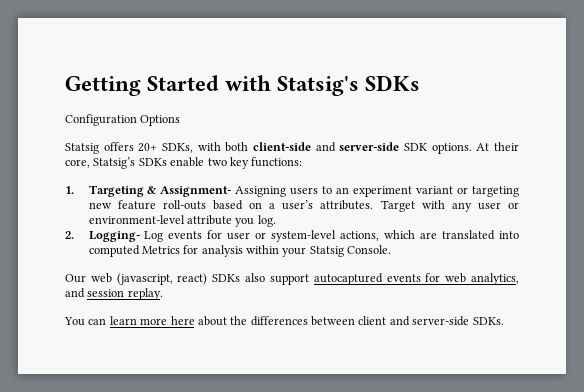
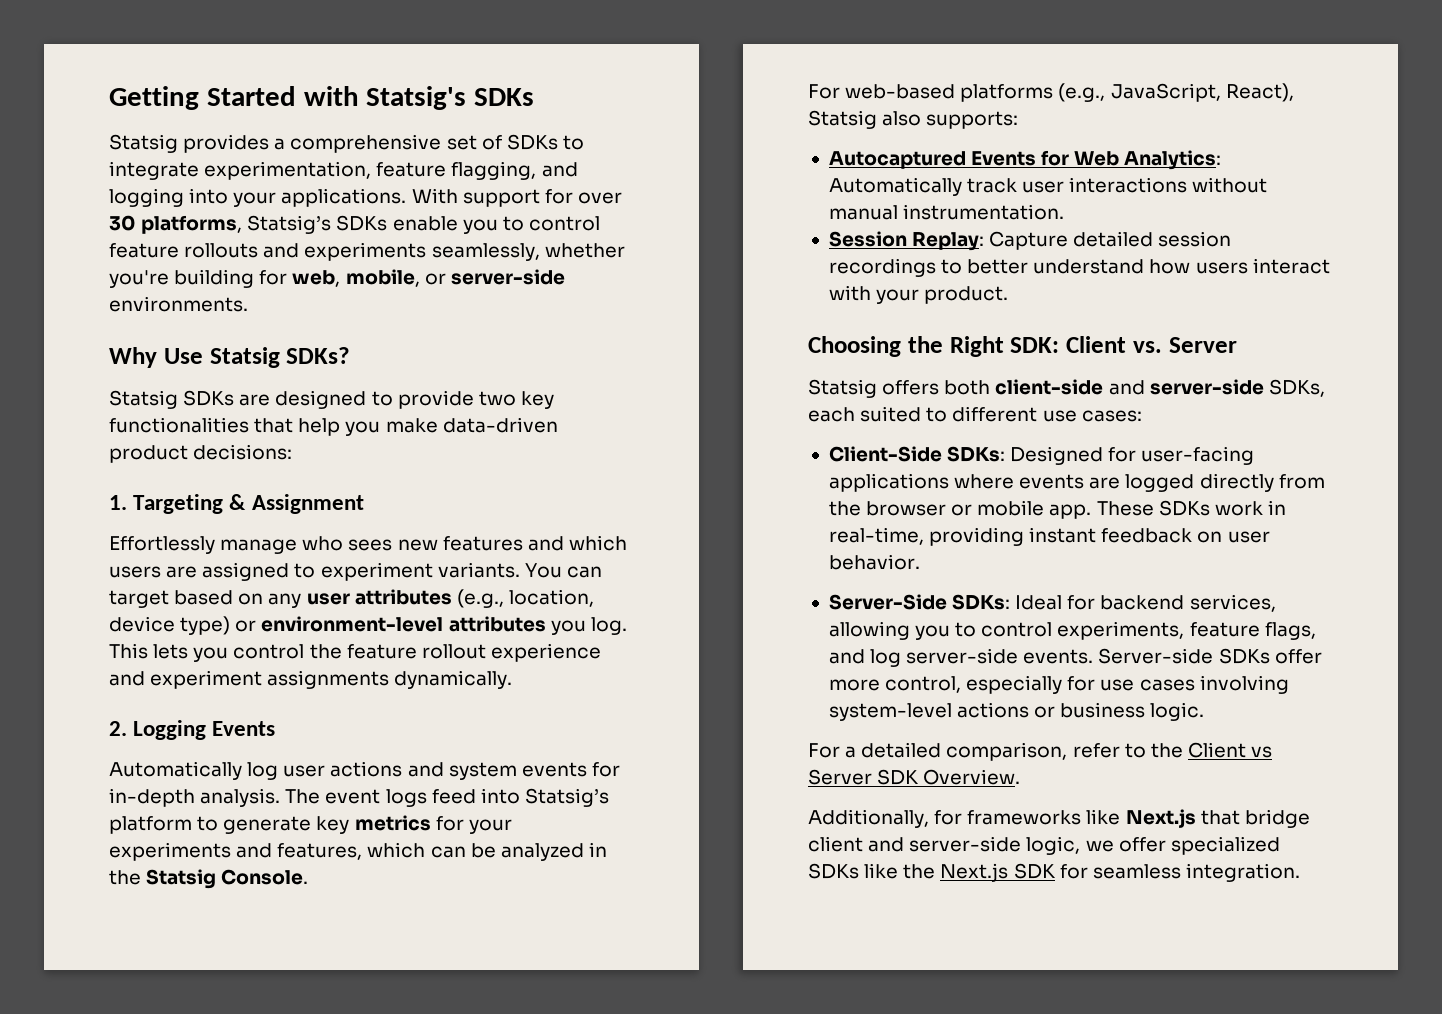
- Configuration Options
+ Statsig provides a comprehensive set of SDKs to integrate experimentation, feature flagging, and logging into your applications. With support for over 30 platforms, Statsig’s SDKs enable you to control feature rollouts and experiments seamlessly, whether you're building for web, mobile, or server-side environments.
+ Why Use Statsig SDKs?
+ Statsig SDKs are designed to provide two key functionalities that help you make data-driven product decisions:
+ 1. Targeting & Assignment
+ Effortlessly manage who sees new features and which users are assigned to experiment variants. You can target based on any user attributes (e.g., location, device type) or environment-level attributes you log. This lets you control the feature rollout experience and experiment assignments dynamically.
+ 2. Logging Events
+ Automatically log user actions and system events for in-depth analysis. The event logs feed into Statsig’s platform to generate key metrics for your experiments and features, which can be analyzed in the Statsig Console.
+ For web-based platforms (e.g., JavaScript, React), Statsig also supports:
+ Autocaptured Events for Web Analytics: Automatically track user interactions without manual instrumentation.
+ Session Replay: Capture detailed session recordings to better understand how users interact with your product.
+ Choosing the Right SDK: Client vs. Server
- Statsig offers 20+ SDKs, with both client-side and server-side SDK options. At their core, Statsig’s SDKs enable two key functions:
- 1. Targeting & Assignment- Assigning users to an experiment variant or targeting new feature roll-outs based on a user’s attributes. Target with any user or environment-level attribute you log.
- 2. Logging- Log events for user or system-level actions, which are translated into computed Metrics for analysis within your Statsig Console.
- Our web (javascript, react) SDKs also support autocaptured events for web analytics, and session replay.
- You can learn more here about the differences between client and server-side SDKs.
+ Statsig offers both client-side and server-side SDKs, each suited to different use cases:
+ Client-Side SDKs: Designed for user-facing applications where events are logged directly from the browser or mobile app. These SDKs work in real-time, providing instant feedback on user behavior.
+ Server-Side SDKs: Ideal for backend services, allowing you to control experiments, feature flags, and log server-side events. Server-side SDKs offer more control, especially for use cases involving system-level actions or business logic.
+ For a detailed comparison, refer to the Client vs Server SDK Overview.
+ Additionally, for frameworks like Next.js that bridge client and server-side logic, we offer specialized SDKs like the Next.js SDK for seamless integration.

